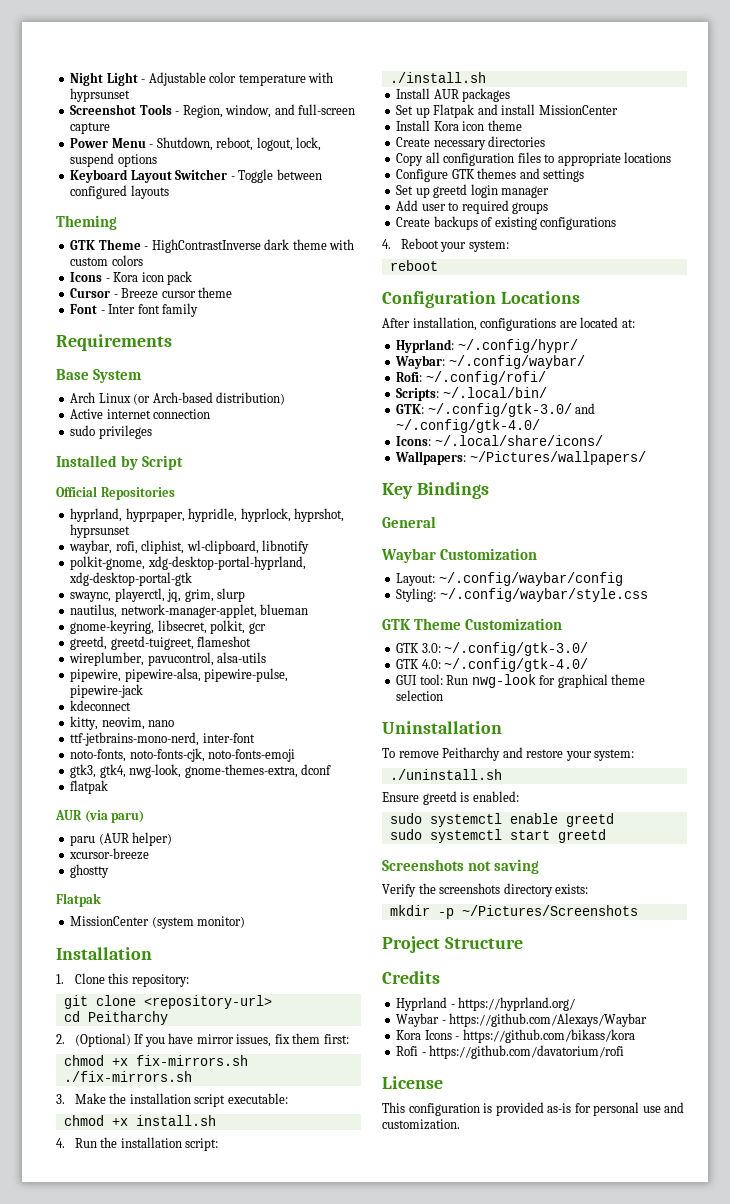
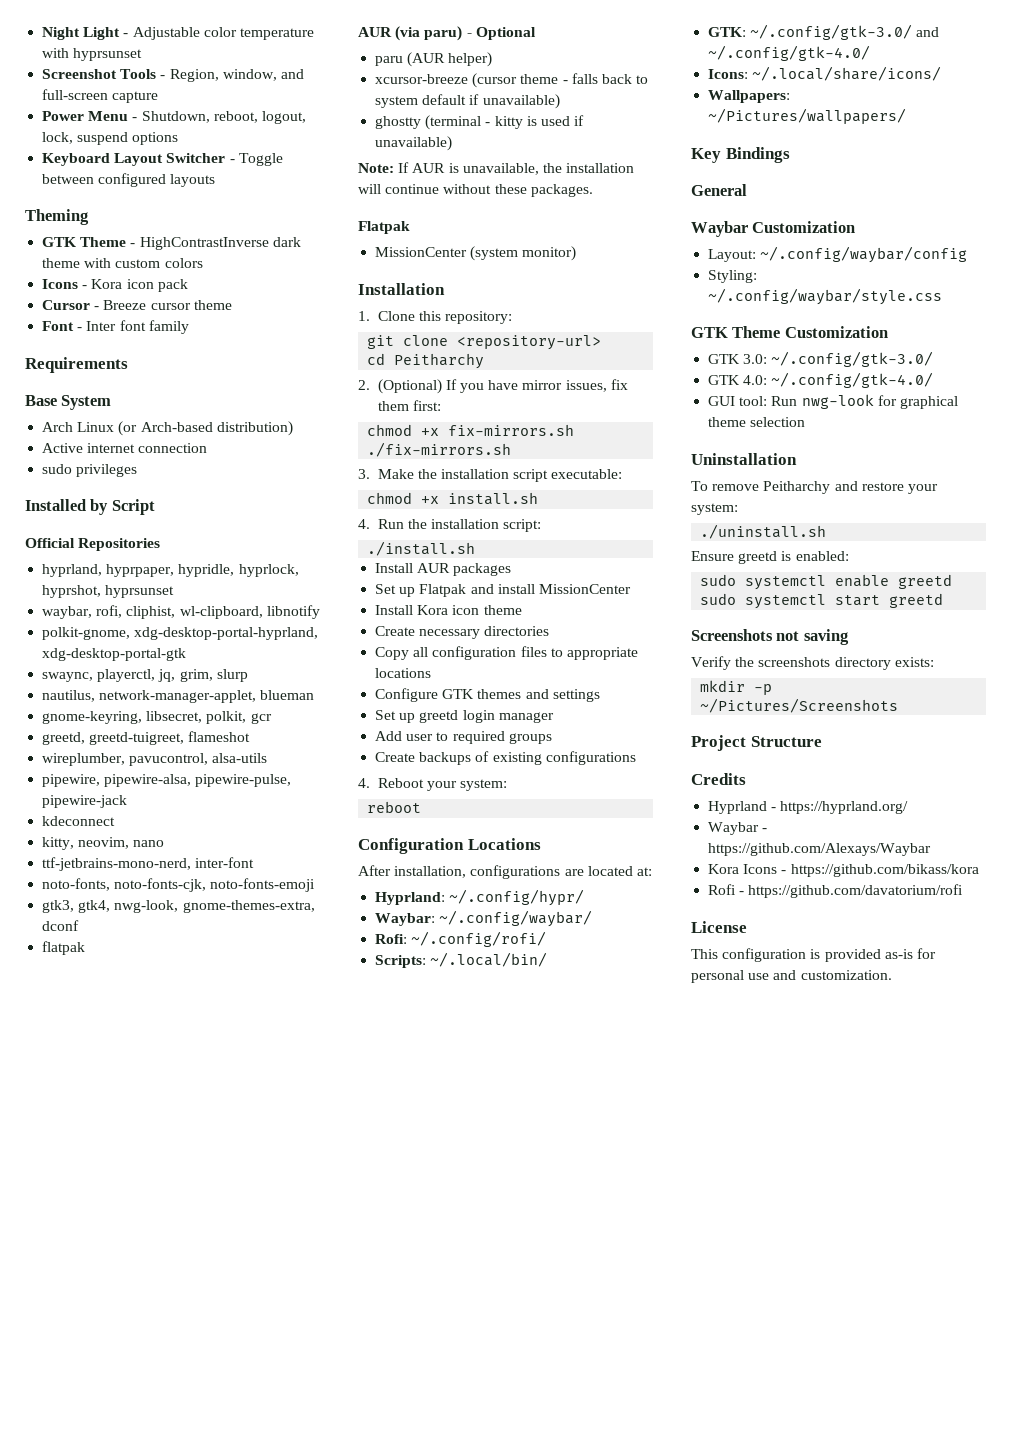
- AUR (via paru)
+ AUR (via paru) - Optional
- xcursor-breeze
- ghostty
+ xcursor-breeze (cursor theme - falls back to system default if unavailable)
+ ghostty (terminal - kitty is used if unavailable)
+ Note: If AUR is unavailable, the installation will continue without these packages.

